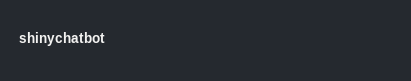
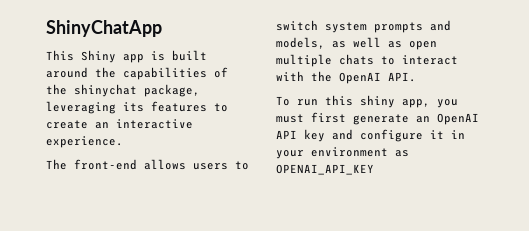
- shinychatbot
+ ShinyChatApp
+ This Shiny app is built around the capabilities of the shinychat package, leveraging its features to create an interactive experience.
+ The front-end allows users to switch system prompts and models, as well as open multiple chats to interact with the OpenAI API.
+ To run this shiny app, you must first generate an OpenAI API key and configure it in your environment as OPENAI_API_KEY

